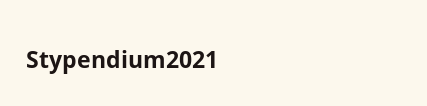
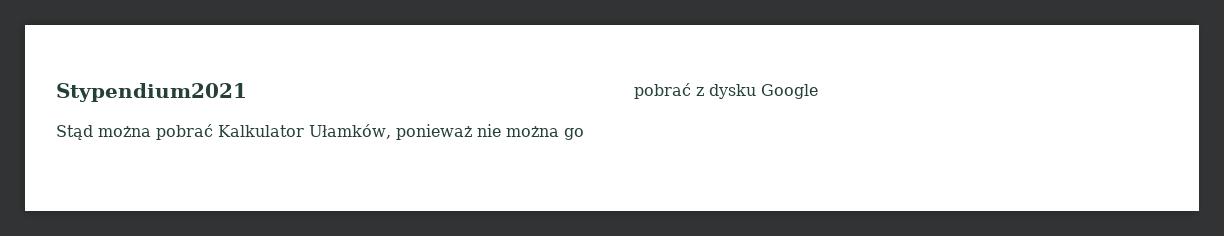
+ Stąd można pobrać Kalkulator Ułamków, ponieważ nie można go pobrać z dysku Google

